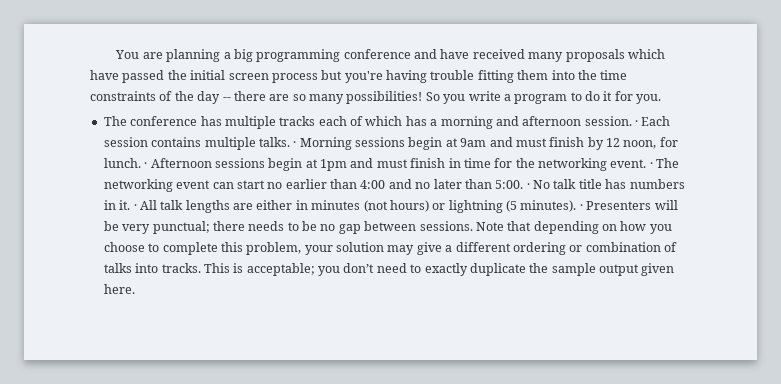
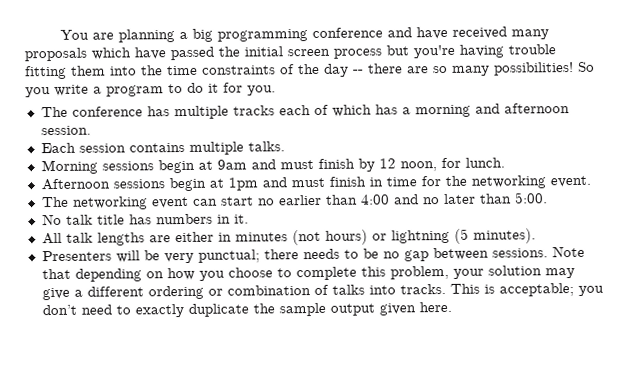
- The conference has multiple tracks each of which has a morning and afternoon session. · Each session contains multiple talks. · Morning sessions begin at 9am and must finish by 12 noon, for lunch. · Afternoon sessions begin at 1pm and must finish in time for the networking event. · The networking event can start no earlier than 4:00 and no later than 5:00. · No talk title has numbers in it. · All talk lengths are either in minutes (not hours) or lightning (5 minutes). · Presenters will be very punctual;
+ The conference has multiple tracks each of which has a morning and afternoon session.
+ Each session contains multiple talks.
+ Morning sessions begin at 9am and must finish by 12 noon, for lunch.
+ Afternoon sessions begin at 1pm and must finish in time for the networking event.
+ The networking event can start no earlier than 4:00 and no later than 5:00.
+ No talk title has numbers in it.
+ All talk lengths are either in minutes (not hours) or lightning (5 minutes).
+ Presenters will be very punctual;

